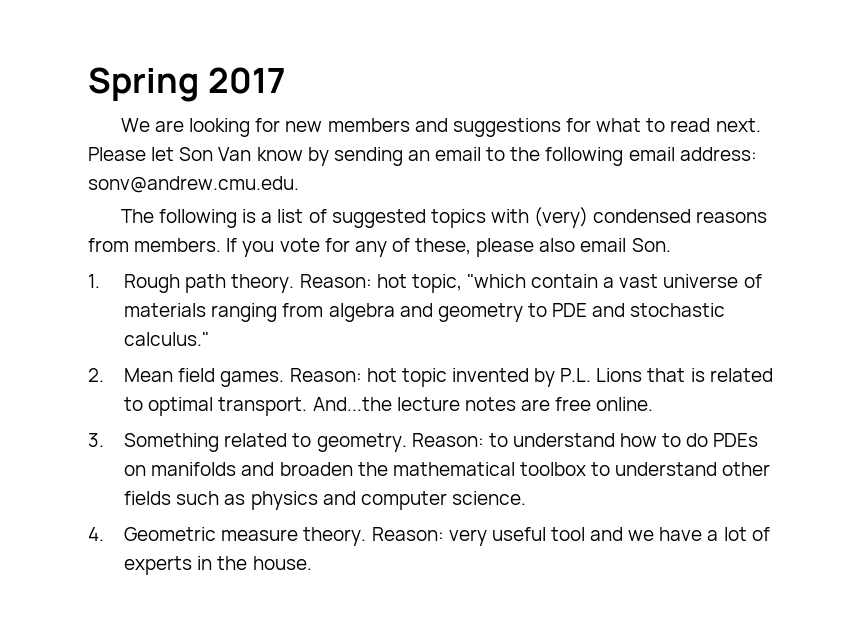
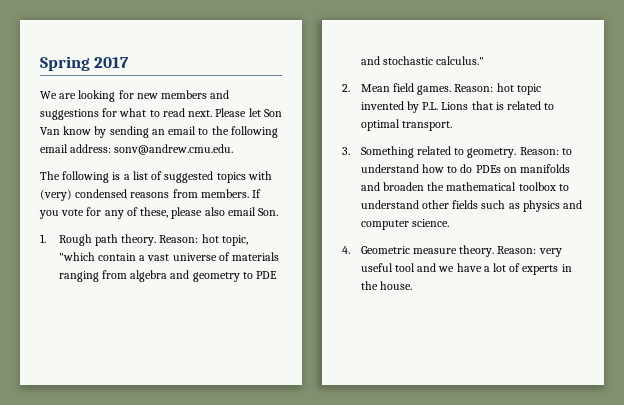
- And...the lecture notes are free online.

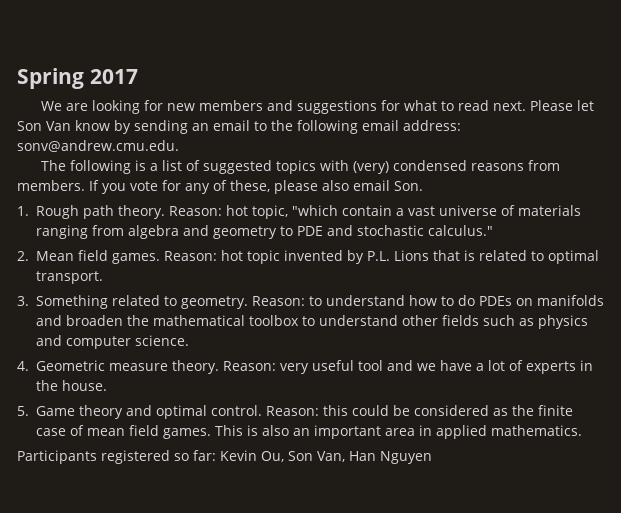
+ 5. Game theory and optimal control. Reason: this could be considered as the finite case of mean field games. This is also an important area in applied mathematics.
+ Participants registered so far: Kevin Ou, Son Van, Han Nguyen

